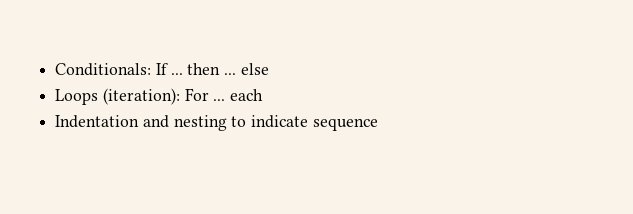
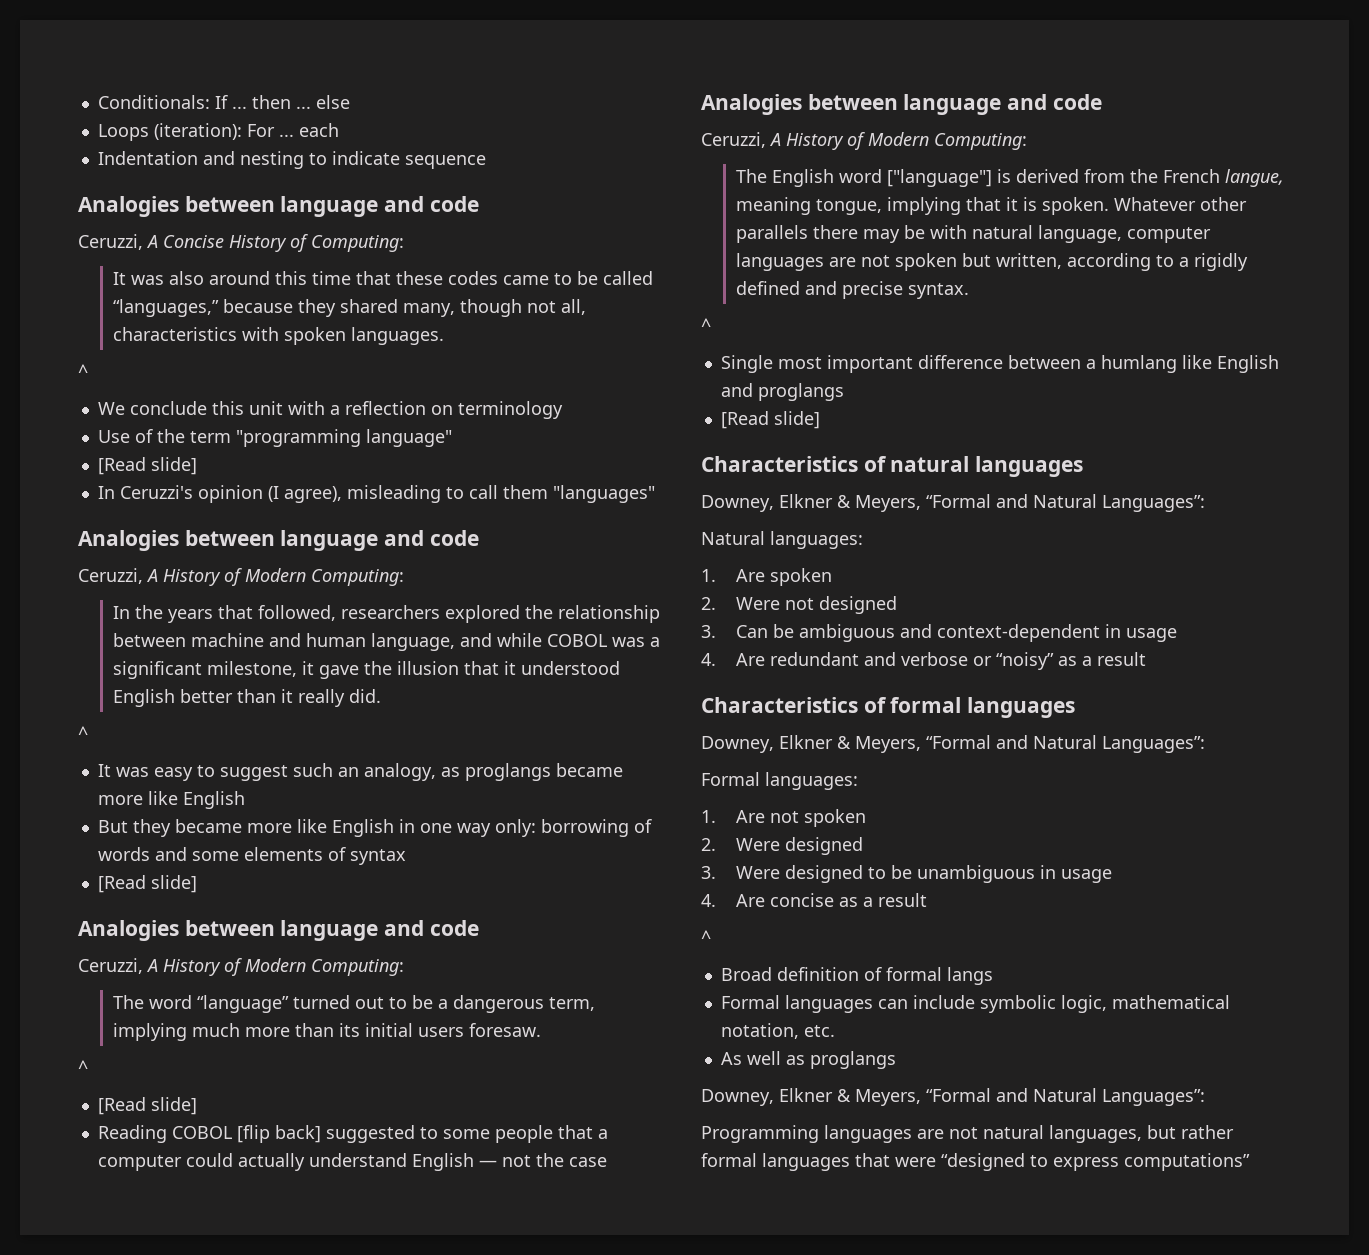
  Indentation and nesting to indicate sequence
+ Analogies between language and code
+ Ceruzzi, A Concise History of Computing:
+ It was also around this time that these codes came to be called “languages,” because they shared many, though not all, characteristics with spoken languages.
+ ^
+ We conclude this unit with a reflection on terminology
+ Use of the term "programming language"
+ [Read slide]
+ In Ceruzzi's opinion (I agree), misleading to call them "languages"
+ Analogies between language and code
+ Ceruzzi, A History of Modern Computing:
+ In the years that followed, researchers explored the relationship between machine and human language, and while COBOL was a significant milestone, it gave the illusion that it understood English better than it really did.
+ ^
+ It was easy to suggest such an analogy, as proglangs became more like English
+ But they became more like English in one way only: borrowing of words and some elements of syntax
+ [Read slide]
+ Analogies between language and code
+ Ceruzzi, A History of Modern Computing:
+ The word “language” turned out to be a dangerous term, implying much more than its initial users foresaw.
+ ^
+ [Read slide]
+ Reading COBOL [flip back] suggested to some people that a computer could actually understand English — not the case
+ Analogies between language and code
+ Ceruzzi, A History of Modern Computing:
+ The English word ["language"] is derived from the French langue, meaning tongue, implying that it is spoken. Whatever other parallels there may be with natural language, computer languages are not spoken but written, according to a rigidly defined and precise syntax.
+ ^
+ Single most important difference between a humlang like English and proglangs
+ [Read slide]
+ Characteristics of natural languages
+ Downey, Elkner & Meyers, “Formal and Natural Languages”:
+ Natural languages:
+ 1. Are spoken
+ 2. Were not designed
+ 3. Can be ambiguous and context-dependent in usage
+ 4. Are redundant and verbose or “noisy” as a result
+ Characteristics of formal languages
+ Downey, Elkner & Meyers, “Formal and Natural Languages”:
+ Formal languages:
+ 1. Are not spoken
+ 2. Were designed
+ 3. Were designed to be unambiguous in usage
+ 4. Are concise as a result
+ ^
+ Broad definition of formal langs
+ Formal languages can include symbolic logic, mathematical notation, etc.
+ As well as proglangs
+ Downey, Elkner & Meyers, “Formal and Natural Languages”:
+ Programming languages are not natural languages, but rather formal languages that were “designed to express computations”

